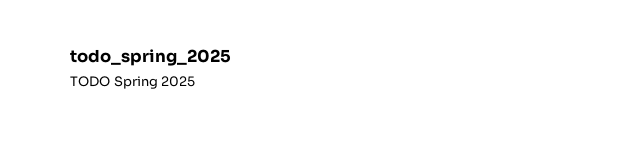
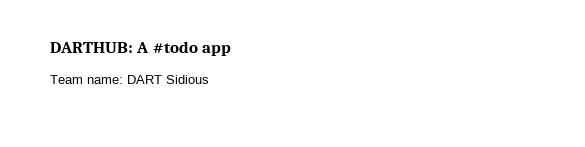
- todo_spring_2025
- TODO Spring 2025
+ DARTHUB: A #todo app
+ Team name: DART Sidious

